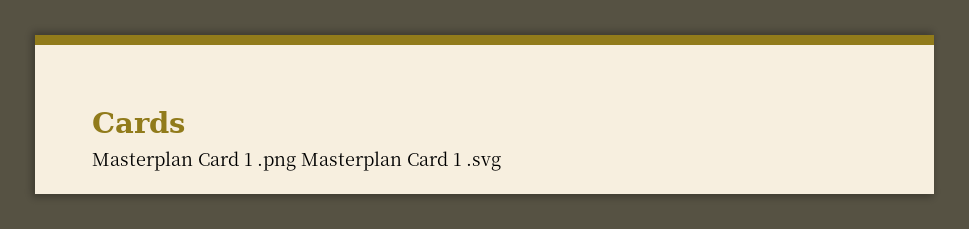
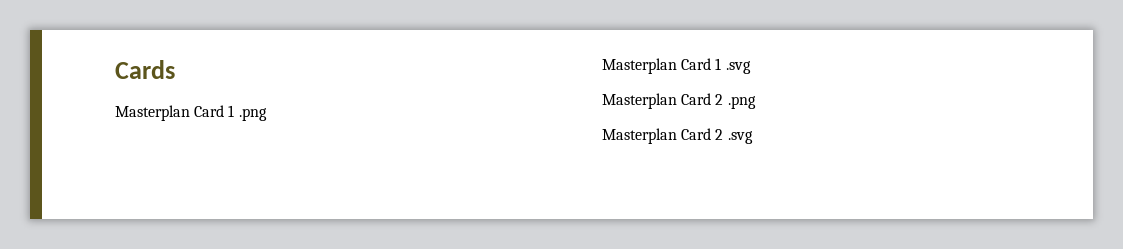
- Masterplan Card 1 .png Masterplan Card 1 .svg
+ Masterplan Card 1 .png
+ Masterplan Card 1 .svg
+ Masterplan Card 2 .png
+ Masterplan Card 2 .svg

